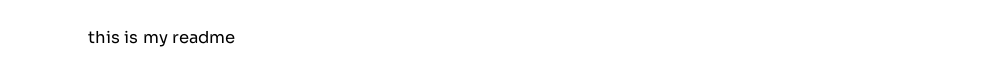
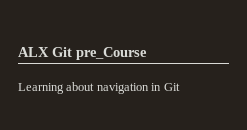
- this is my readme
+ ALX Git pre_Course
+ Learning about navigation in Git

